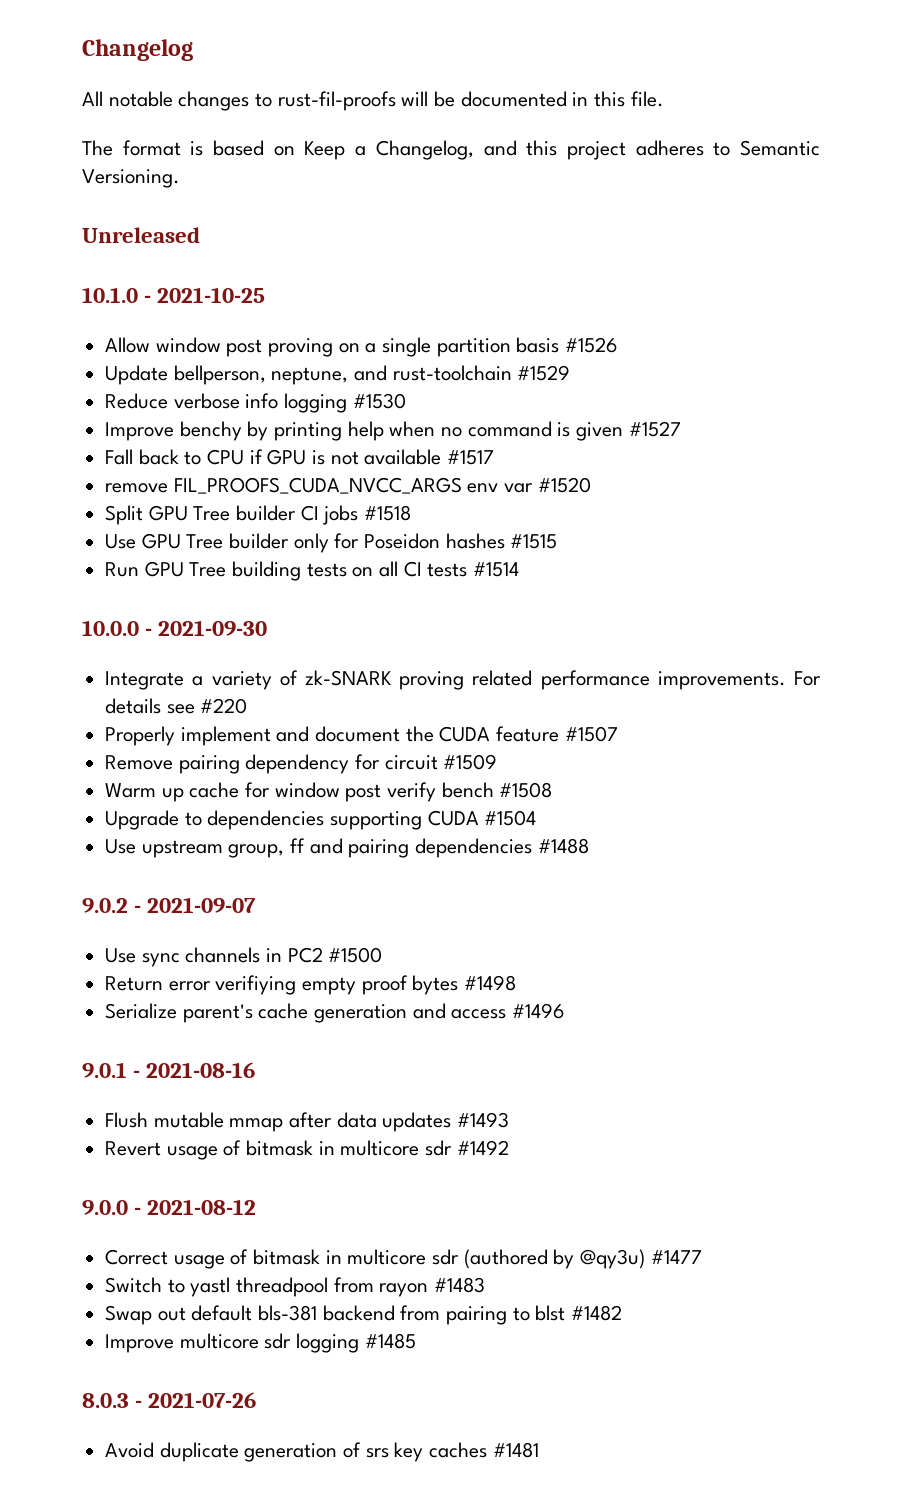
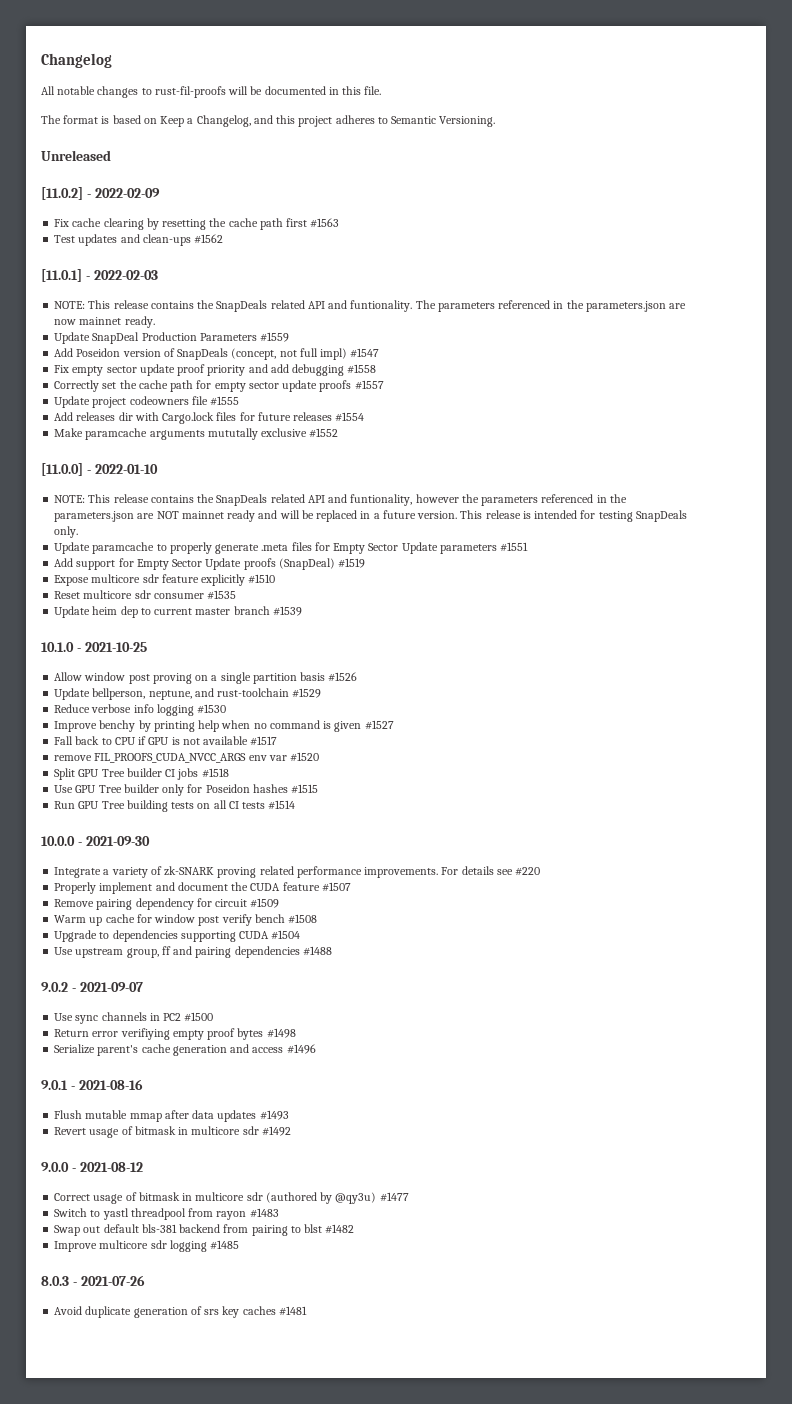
+ [11.0.2] - 2022-02-09
+ Fix cache clearing by resetting the cache path first #1563
+ Test updates and clean-ups #1562
+ [11.0.1] - 2022-02-03
+ NOTE: This release contains the SnapDeals related API and funtionality. The parameters referenced in the parameters.json are now mainnet ready.
+ Update SnapDeal Production Parameters #1559
+ Add Poseidon version of SnapDeals (concept, not full impl) #1547
+ Fix empty sector update proof priority and add debugging #1558
+ Correctly set the cache path for empty sector update proofs #1557
+ Update project codeowners file #1555
+ Add releases dir with Cargo.lock files for future releases #1554
+ Make paramcache arguments mututally exclusive #1552
+ [11.0.0] - 2022-01-10
+ NOTE: This release contains the SnapDeals related API and funtionality, however the parameters referenced in the parameters.json are NOT mainnet ready and will be replaced in a future version. This release is intended for testing SnapDeals only.
+ Update paramcache to properly generate .meta files for Empty Sector Update parameters #1551
+ Add support for Empty Sector Update proofs (SnapDeal) #1519
+ Expose multicore sdr feature explicitly #1510
+ Reset multicore sdr consumer #1535
+ Update heim dep to current master branch #1539

